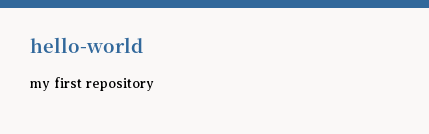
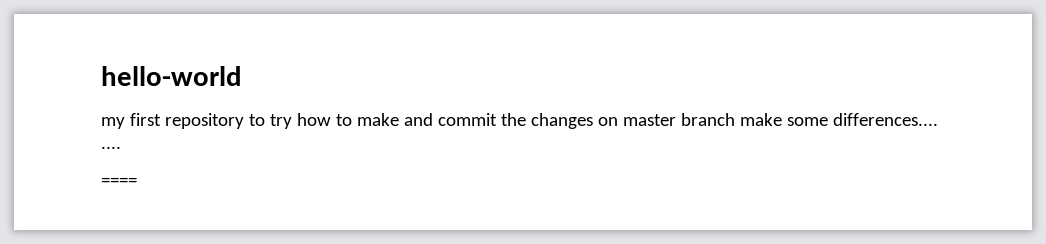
- my first repository
+ my first repository to try how to make and commit the changes on master branch make some differences.... ....
+ ====

